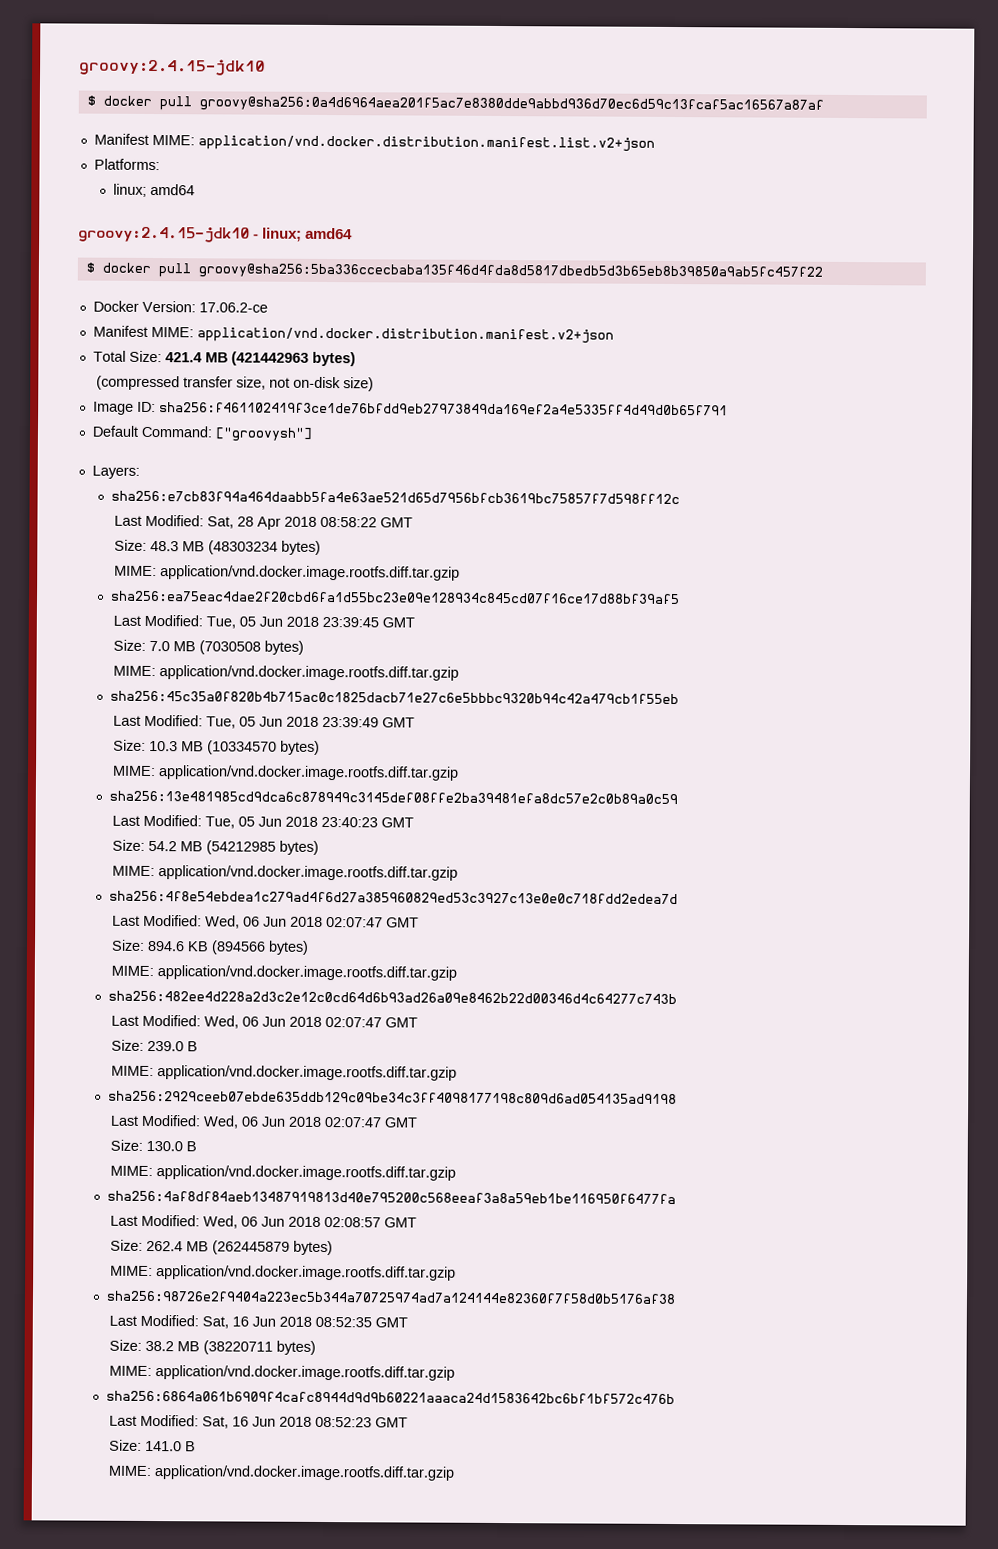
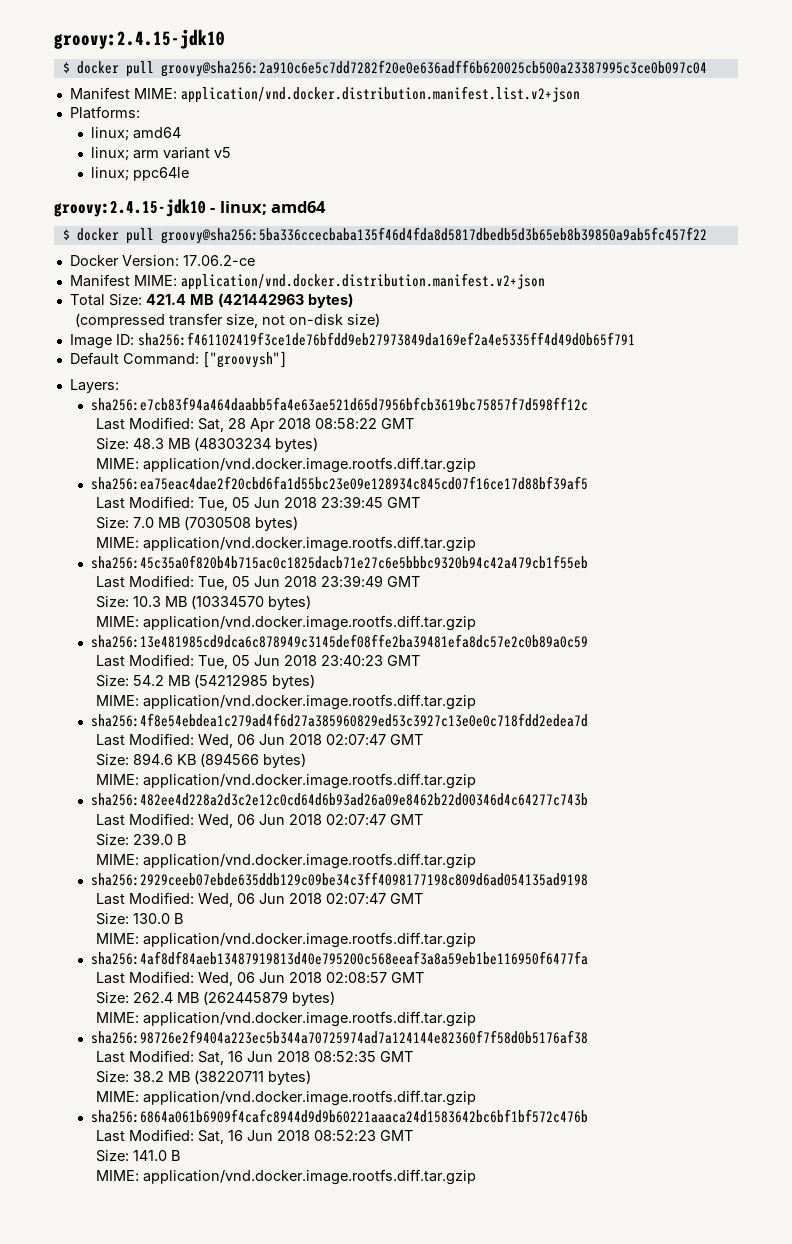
- $ docker pull groovy@sha256:0a4d6964aea201f5ac7e8380dde9abbd936d70ec6d59c13fcaf5ac16567a87af
+ $ docker pull groovy@sha256:2a910c6e5c7dd7282f20e0e636adff6b620025cb500a23387995c3ce0b097c04
+ linux; arm variant v5
+ linux; ppc64le

